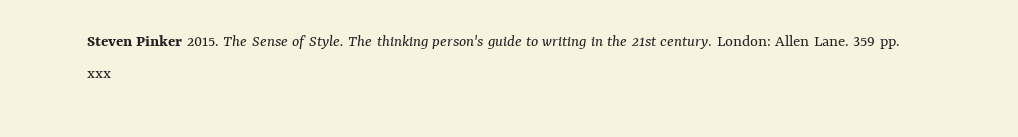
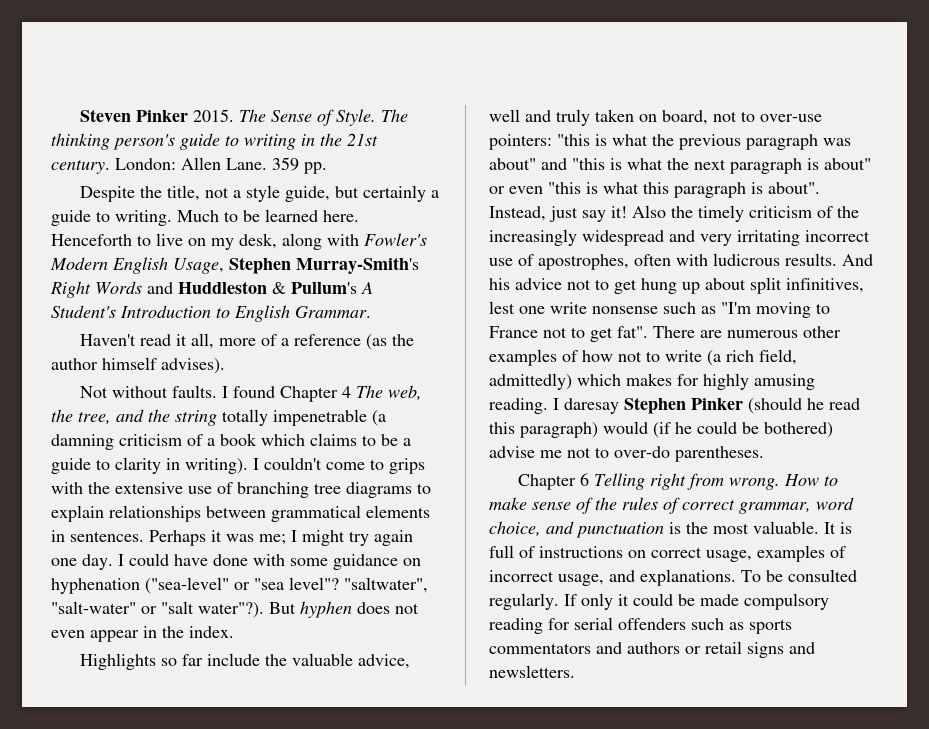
- xxx
+ Despite the title, not a style guide, but certainly a guide to writing. Much to be learned here. Henceforth to live on my desk, along with Fowler's Modern English Usage, Stephen Murray-Smith's Right Words and Huddleston & Pullum's A Student's Introduction to English Grammar.
+ Haven't read it all, more of a reference (as the author himself advises).
+ Not without faults. I found Chapter 4 The web, the tree, and the string totally impenetrable (a damning criticism of a book which claims to be a guide to clarity in writing). I couldn't come to grips with the extensive use of branching tree diagrams to explain relationships between grammatical elements in sentences. Perhaps it was me; I might try again one day. I could have done with some guidance on hyphenation ("sea-level" or "sea level"? "saltwater", "salt-water" or "salt water"?). But hyphen does not even appear in the index.
+ Highlights so far include the valuable advice, well and truly taken on board, not to over-use pointers: "this is what the previous paragraph was about" and "this is what the next paragraph is about" or even "this is what this paragraph is about". Instead, just say it! Also the timely criticism of the increasingly widespread and very irritating incorrect use of apostrophes, often with ludicrous results. And his advice not to get hung up about split infinitives, lest one write nonsense such as "I'm moving to France not to get fat". There are numerous other examples of how not to write (a rich field, admittedly) which makes for highly amusing reading. I daresay Stephen Pinker (should he read this paragraph) would (if he could be bothered) advise me not to over-do parentheses.
+ Chapter 6 Telling right from wrong. How to make sense of the rules of correct grammar, word choice, and punctuation is the most valuable. It is full of instructions on correct usage, examples of incorrect usage, and explanations. To be consulted regularly. If only it could be made compulsory reading for serial offenders such as sports commentators and authors or retail signs and newsletters.

